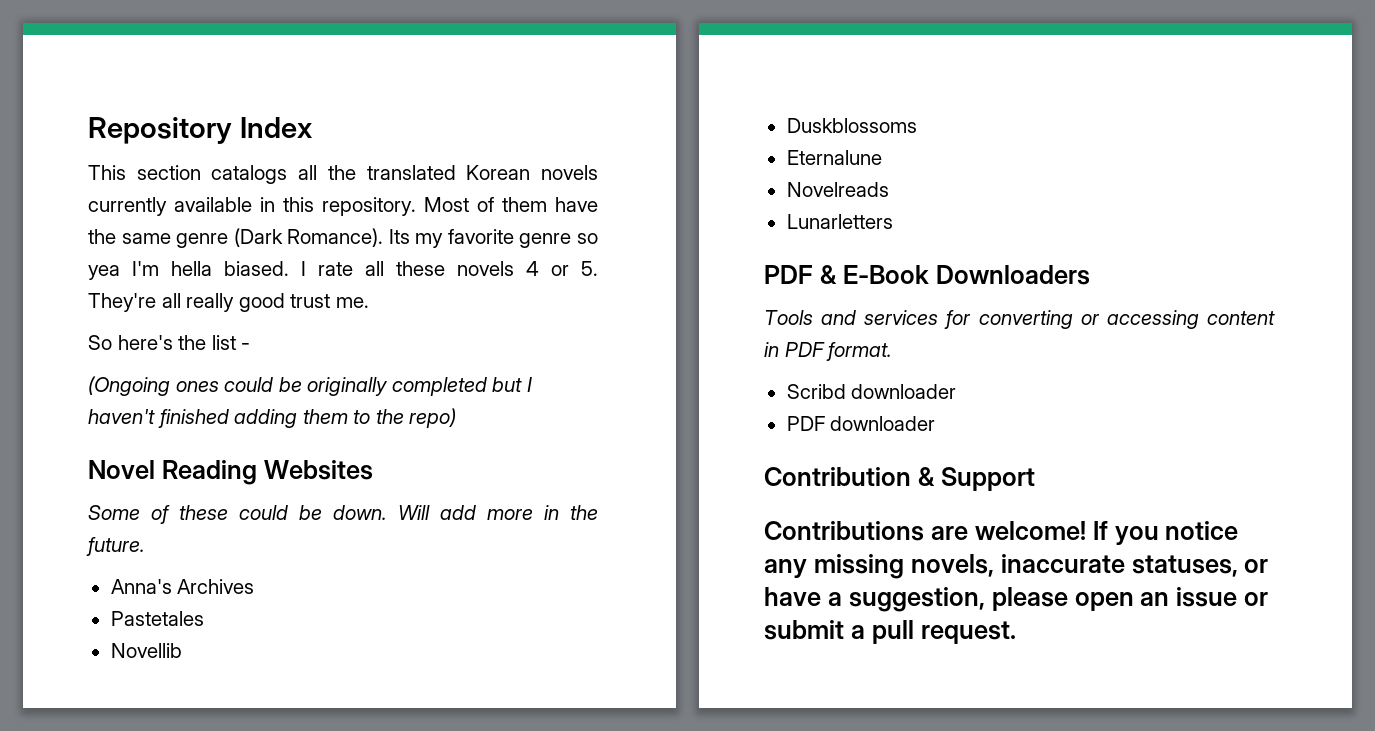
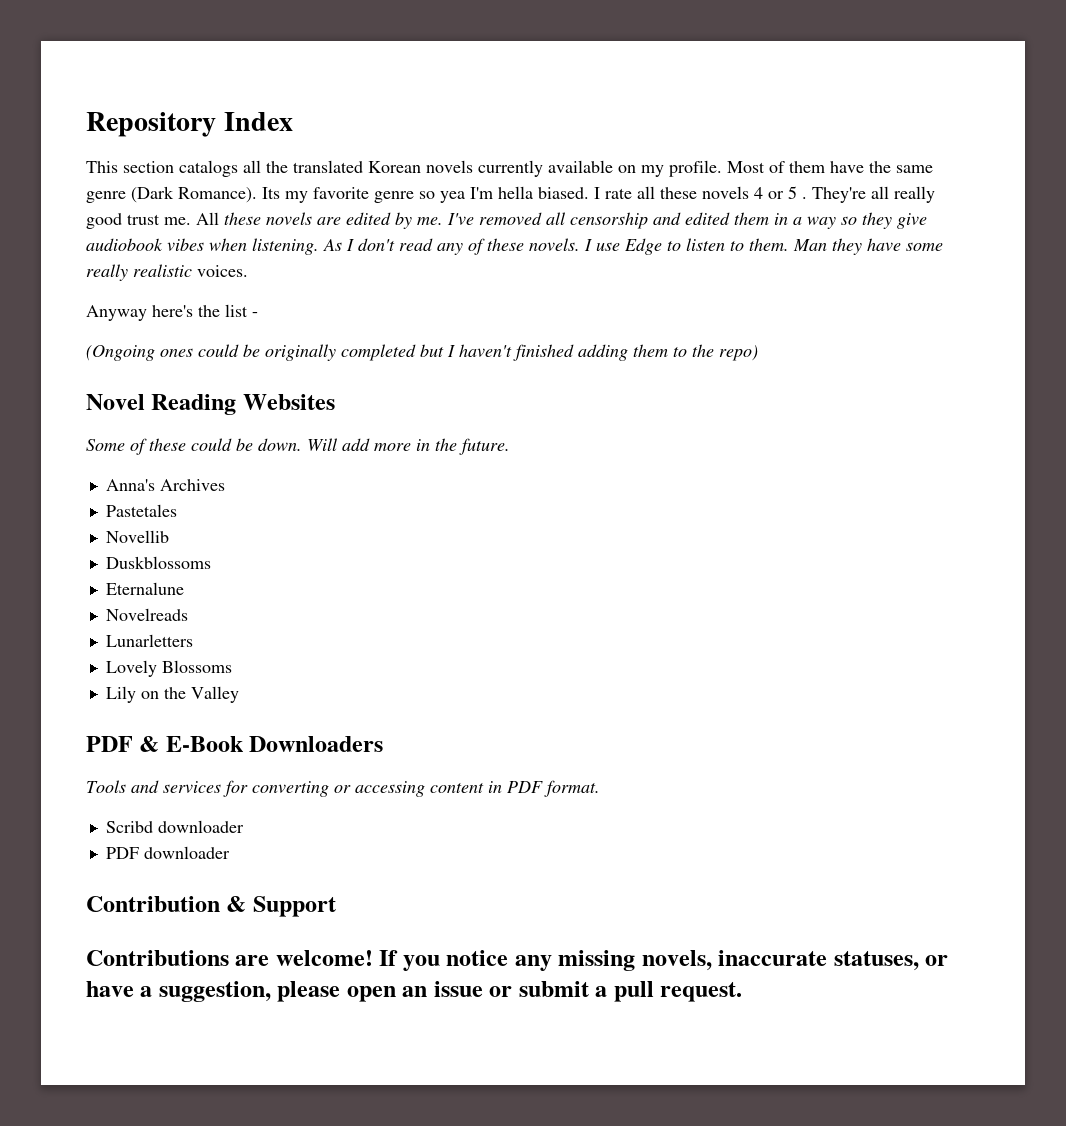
- This section catalogs all the translated Korean novels currently available in this repository.
+ This section catalogs all the translated Korean novels currently available on my profile.
- I rate all these novels 4 or 5. They're all really good trust me.
- So here's the list -
+ I rate all these novels 4 or 5 . They're all really good trust me. All these novels are edited by me. I've removed all censorship and edited them in a way so they give audiobook vibes when listening. As I don't read any of these novels. I use Edge to listen to them. Man they have some really realistic voices.
+ Anyway here's the list -
+ Lovely Blossoms
+ Lily on the Valley

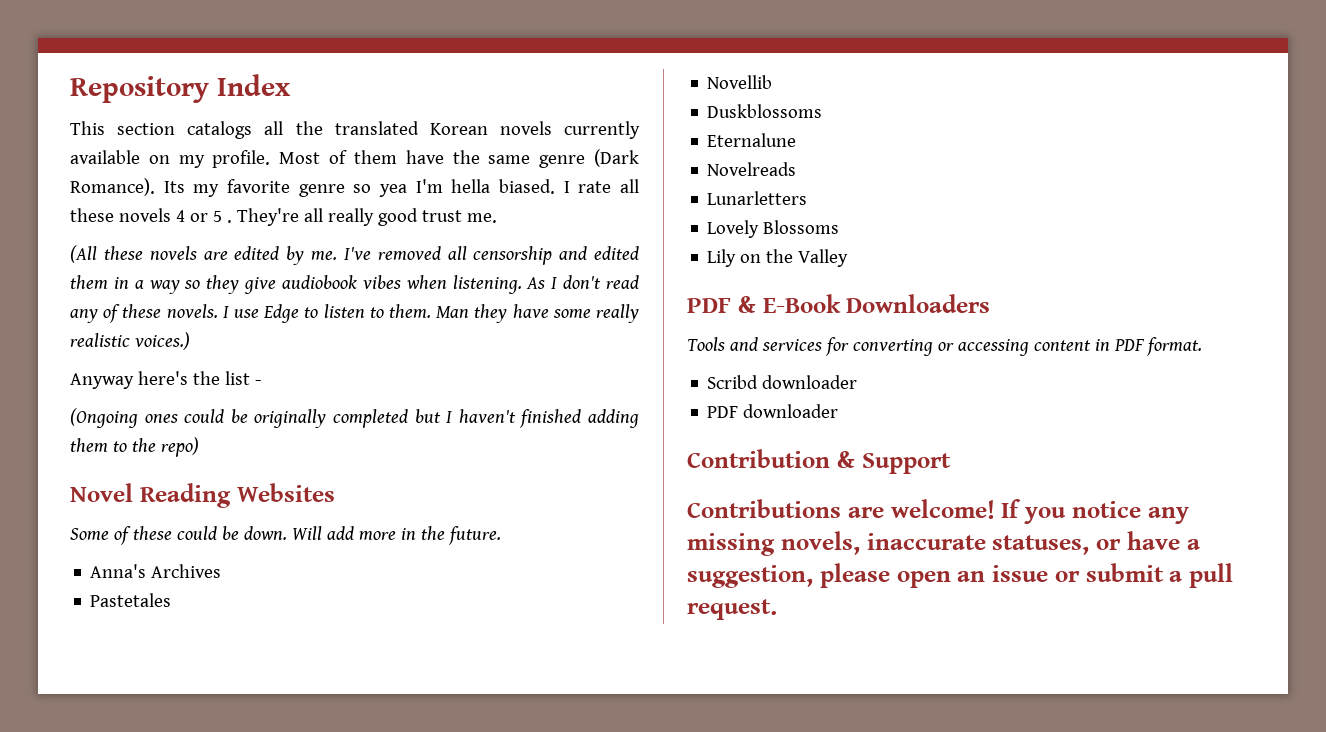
- They're all really good trust me. All these novels are edited by me.
+ They're all really good trust me.
+ (All these novels are edited by me.
- Man they have some really realistic voices.
+ Man they have some really realistic voices.)

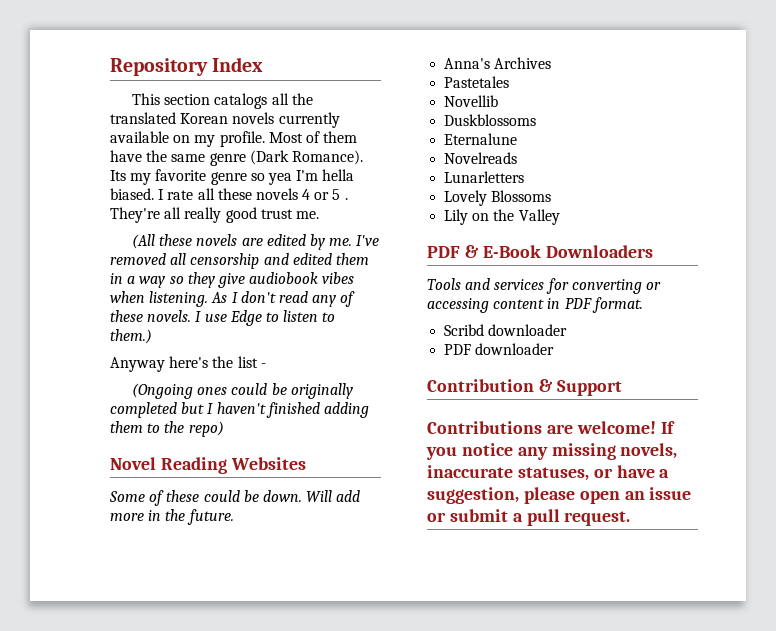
- I use Edge to listen to them. Man they have some really realistic voices.)
+ I use Edge to listen to them.)

